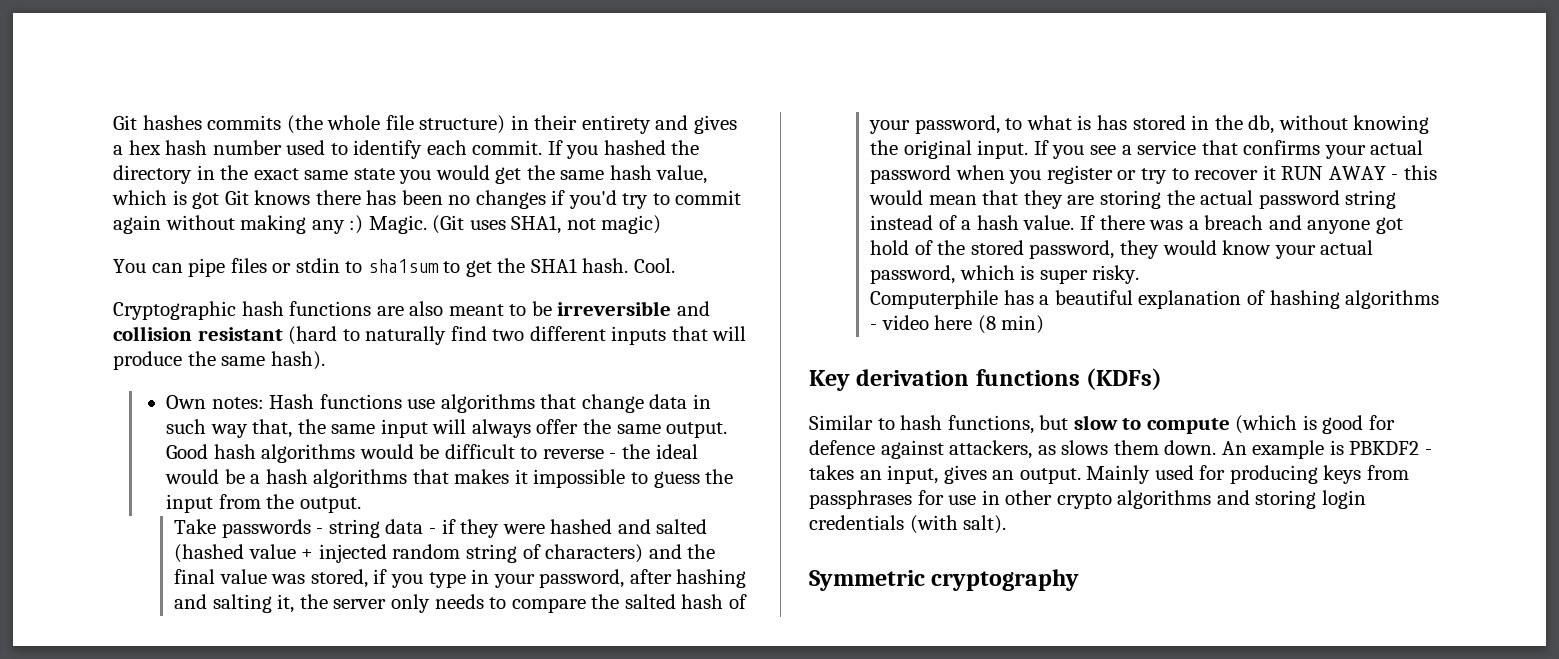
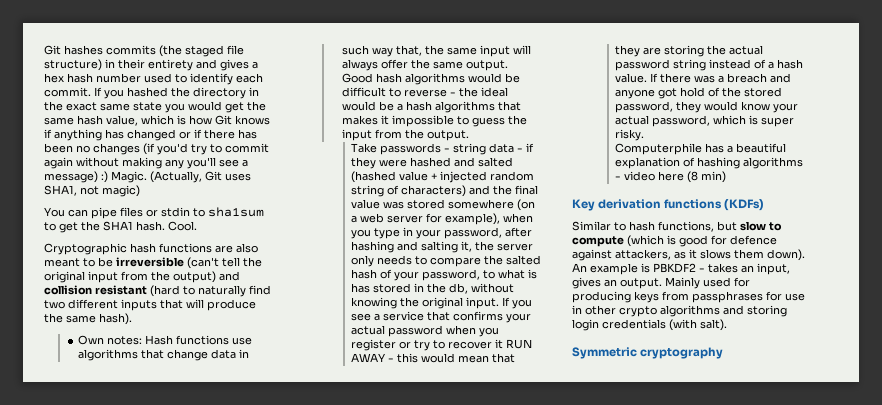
- Git hashes commits (the whole file structure) in their entirety and gives a hex hash number used to identify each commit.
+ Git hashes commits (the staged file structure) in their entirety and gives a hex hash number used to identify each commit.
- If you hashed the directory in the exact same state you would get the same hash value, which is got Git knows there has been no changes if you'd try to commit again without making any :) Magic. (Git uses SHA1, not magic)
+ If you hashed the directory in the exact same state you would get the same hash value, which is how Git knows if anything has changed or if there has been no changes (if you'd try to commit again without making any you'll see a message) :) Magic. (Actually, Git uses SHA1, not magic)
- Cryptographic hash functions are also meant to be irreversible and collision resistant (hard to naturally find two different inputs that will produce the same hash).
+ Cryptographic hash functions are also meant to be irreversible (can't tell the original input from the output) and collision resistant (hard to naturally find two different inputs that will produce the same hash).
- Take passwords - string data - if they were hashed and salted (hashed value + injected random string of characters) and the final value was stored, if you type in your password, after hashing and salting it, the server only needs to compare the salted hash of your password, to what is has stored in the db, without knowing the original input.
+ Take passwords - string data - if they were hashed and salted (hashed value + injected random string of characters) and the final value was stored somewhere (on a web server for example), when you type in your password, after hashing and salting it, the server only needs to compare the salted hash of your password, to what is has stored in the db, without knowing the original input.
- Similar to hash functions, but slow to compute (which is good for defence against attackers, as slows them down.
+ Similar to hash functions, but slow to compute (which is good for defence against attackers, as it slows them down).

